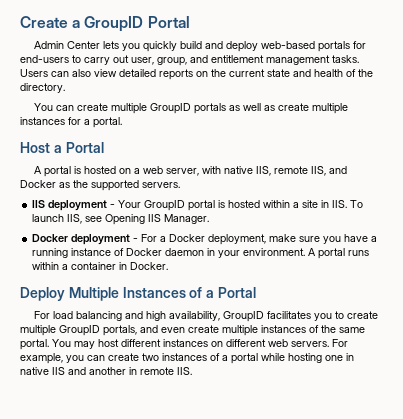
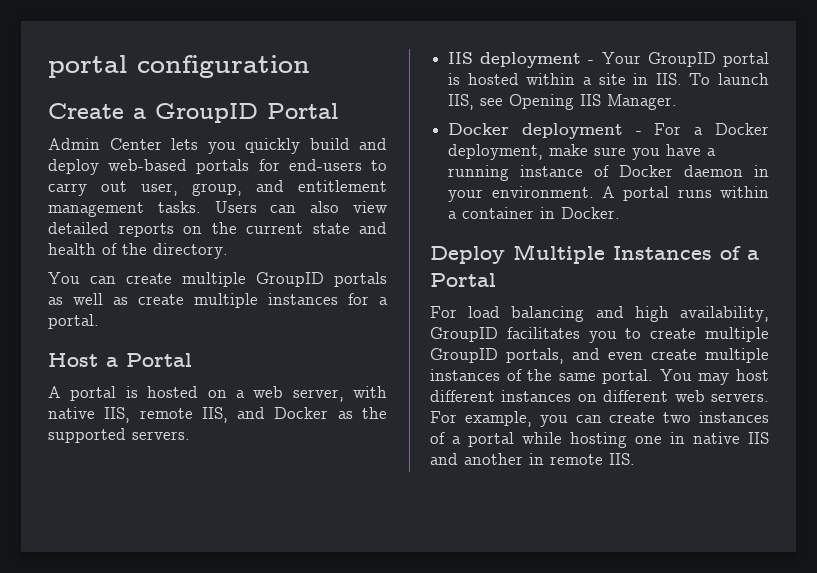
+ portal configuration

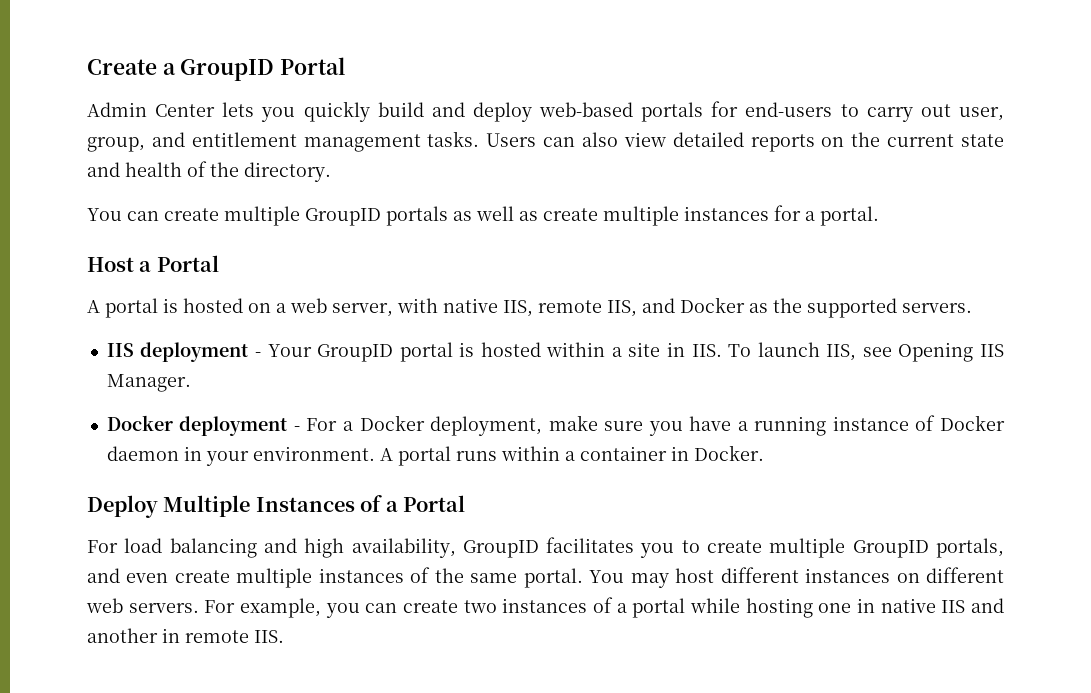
- portal configuration

